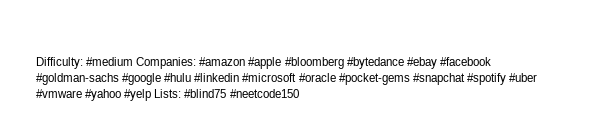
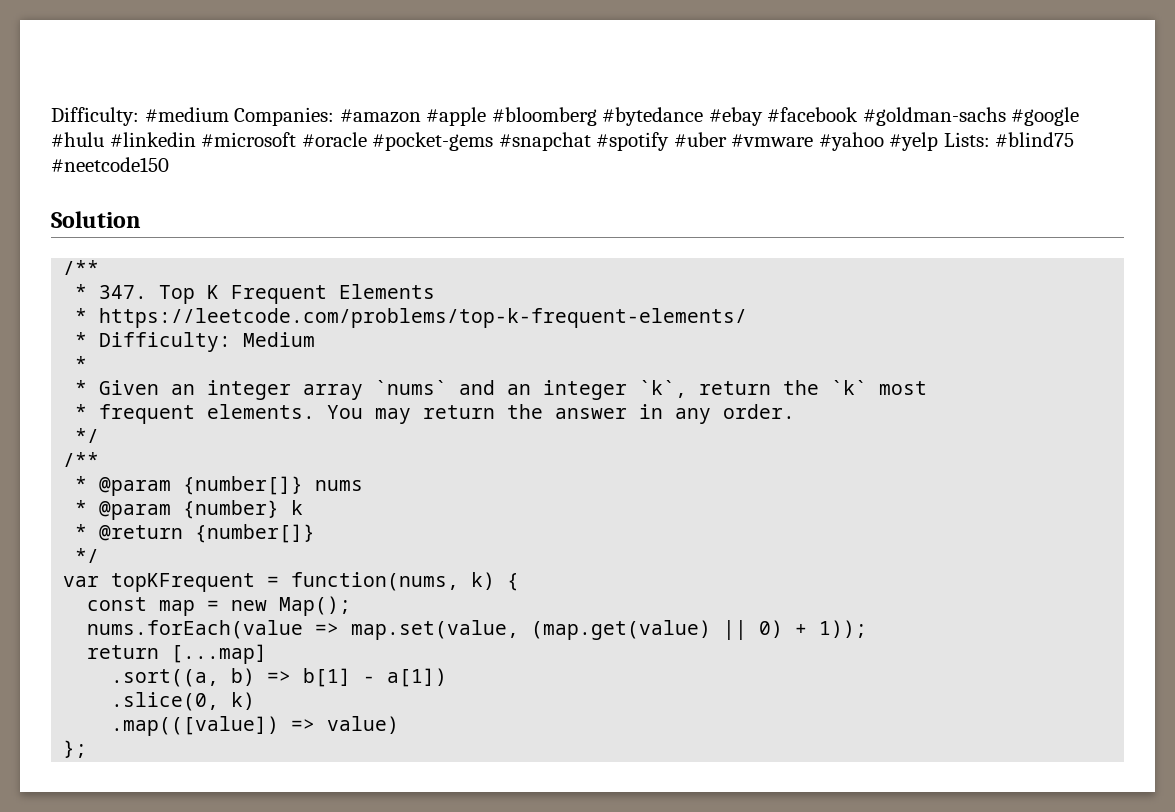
+ Solution
+ /**
+ * 347. Top K Frequent Elements
+ * https://leetcode.com/problems/top-k-frequent-elements/
+ * Difficulty: Medium
+ *
+ * Given an integer array `nums` and an integer `k`, return the `k` most
+ * frequent elements. You may return the answer in any order.
+ */
+ /**
+ * @param {number[]} nums
+ * @param {number} k
+ * @return {number[]}
+ */
+ var topKFrequent = function(nums, k) {
+ const map = new Map();
+ nums.forEach(value => map.set(value, (map.get(value) || 0) + 1));
+ return [...map]
+ .sort((a, b) => b[1] - a[1])
+ .slice(0, k)
+ .map(([value]) => value)
+ };

